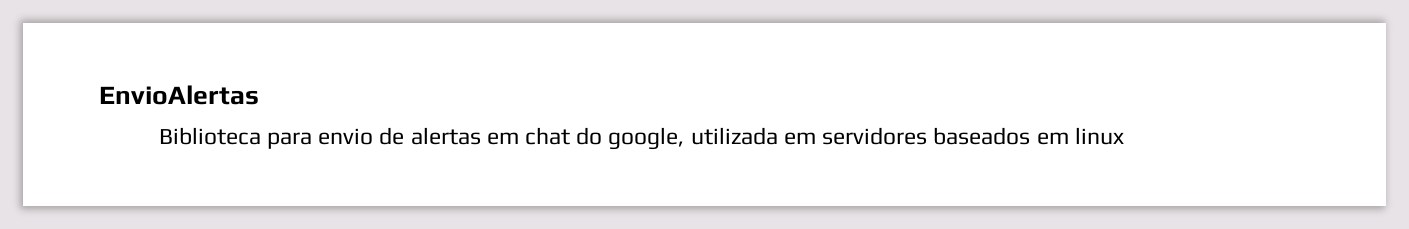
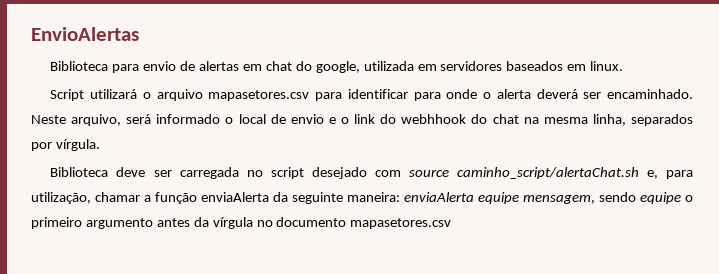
- Biblioteca para envio de alertas em chat do google, utilizada em servidores baseados em linux
+ Biblioteca para envio de alertas em chat do google, utilizada em servidores baseados em linux.
+ Script utilizará o arquivo mapasetores.csv para identificar para onde o alerta deverá ser encaminhado. Neste arquivo, será informado o local de envio e o link do webhhook do chat na mesma linha, separados por vírgula.
+ Biblioteca deve ser carregada no script desejado com source caminho_script/alertaChat.sh e, para utilização, chamar a função enviaAlerta da seguinte maneira: enviaAlerta equipe mensagem, sendo equipe o primeiro argumento antes da vírgula no documento mapasetores.csv

